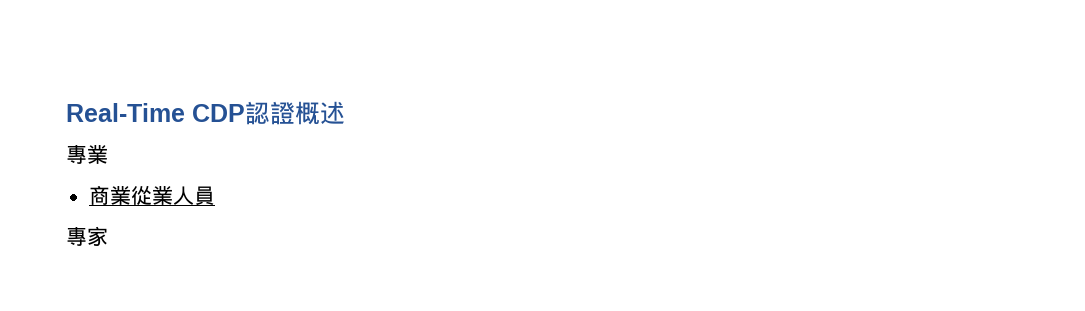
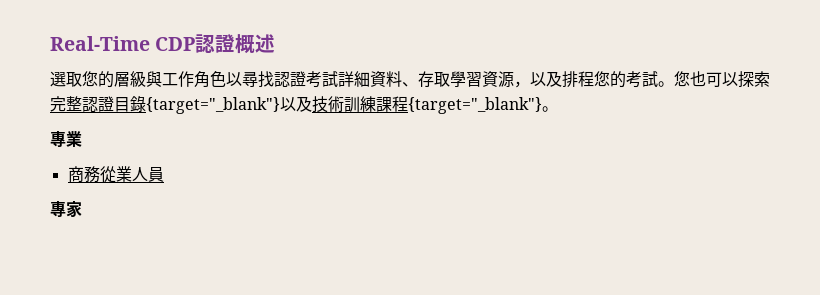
+ 選取您的層級與工作角色以尋找認證考試詳細資料、存取學習資源，以及排程您的考試。您也可以探索完整認證目錄{target="_blank"}以及技術訓練課程{target="_blank"}。
- 商業從業人員
+ 商務從業人員

